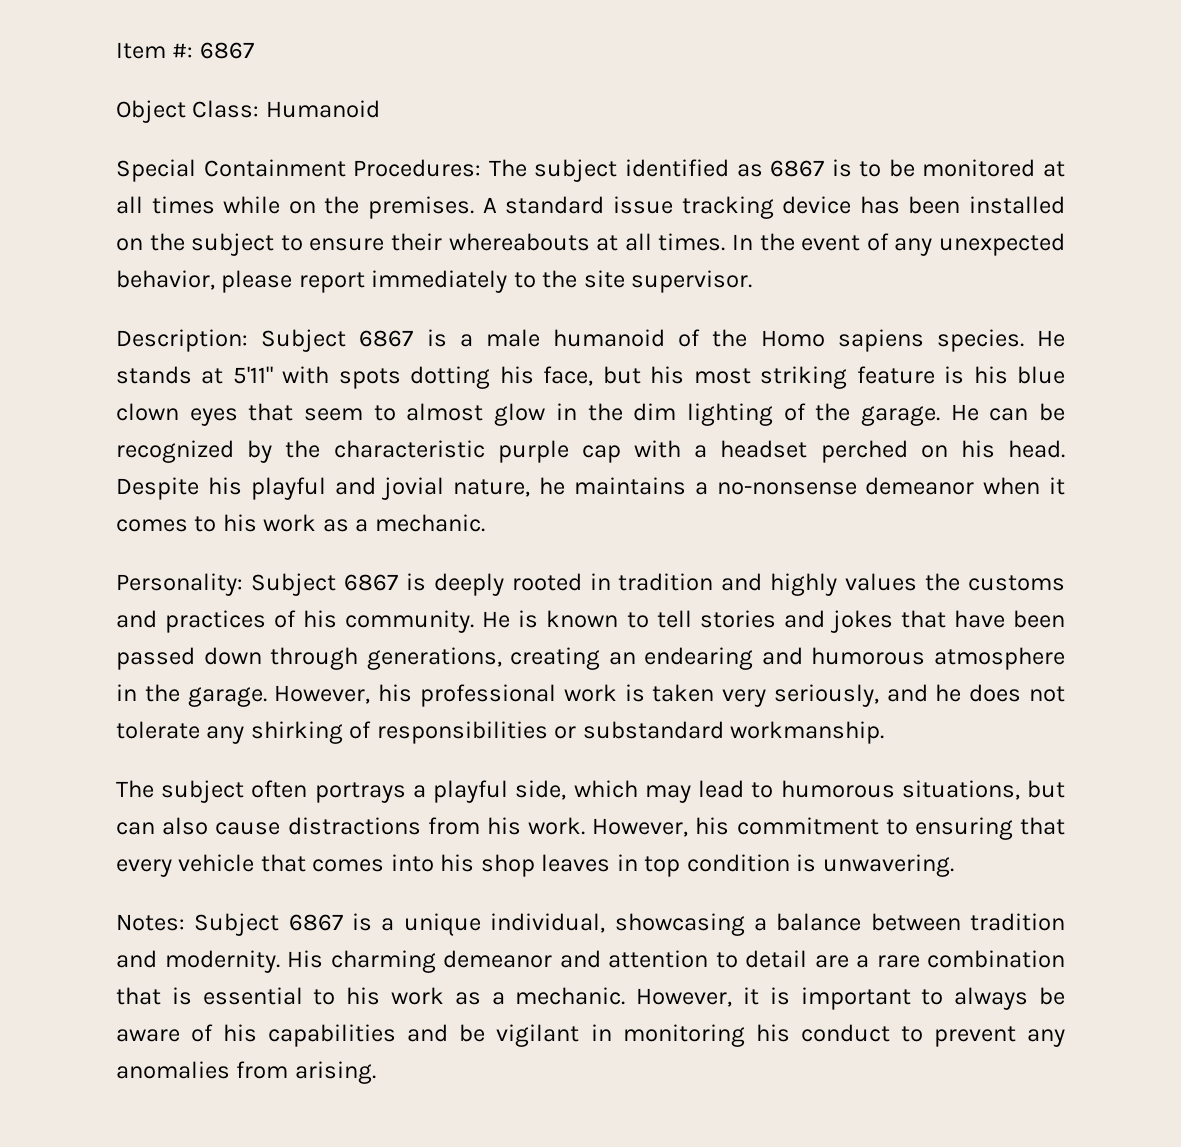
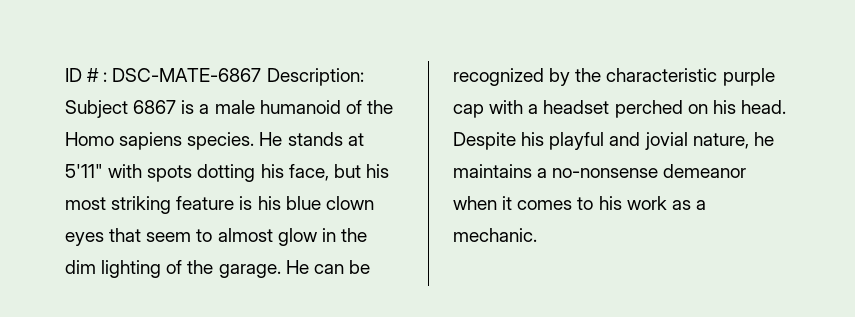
- Item #: 6867
- Object Class: Humanoid
- Special Containment Procedures: The subject identified as 6867 is to be monitored at all times while on the premises. A standard issue tracking device has been installed on the subject to ensure their whereabouts at all times. In the event of any unexpected behavior, please report immediately to the site supervisor.
- Description: Subject 6867 is a male humanoid of the Homo sapiens species.
+ ID # : DSC-MATE-6867 Description: Subject 6867 is a male humanoid of the Homo sapiens species.
- Personality: Subject 6867 is deeply rooted in tradition and highly values the customs and practices of his community. He is known to tell stories and jokes that have been passed down through generations, creating an endearing and humorous atmosphere in the garage. However, his professional work is taken very seriously, and he does not tolerate any shirking of responsibilities or substandard workmanship.
- The subject often portrays a playful side, which may lead to humorous situations, but can also cause distractions from his work. However, his commitment to ensuring that every vehicle that comes into his shop leaves in top condition is unwavering.
- Notes: Subject 6867 is a unique individual, showcasing a balance between tradition and modernity. His charming demeanor and attention to detail are a rare combination that is essential to his work as a mechanic. However, it is important to always be aware of his capabilities and be vigilant in monitoring his conduct to prevent any anomalies from arising.

